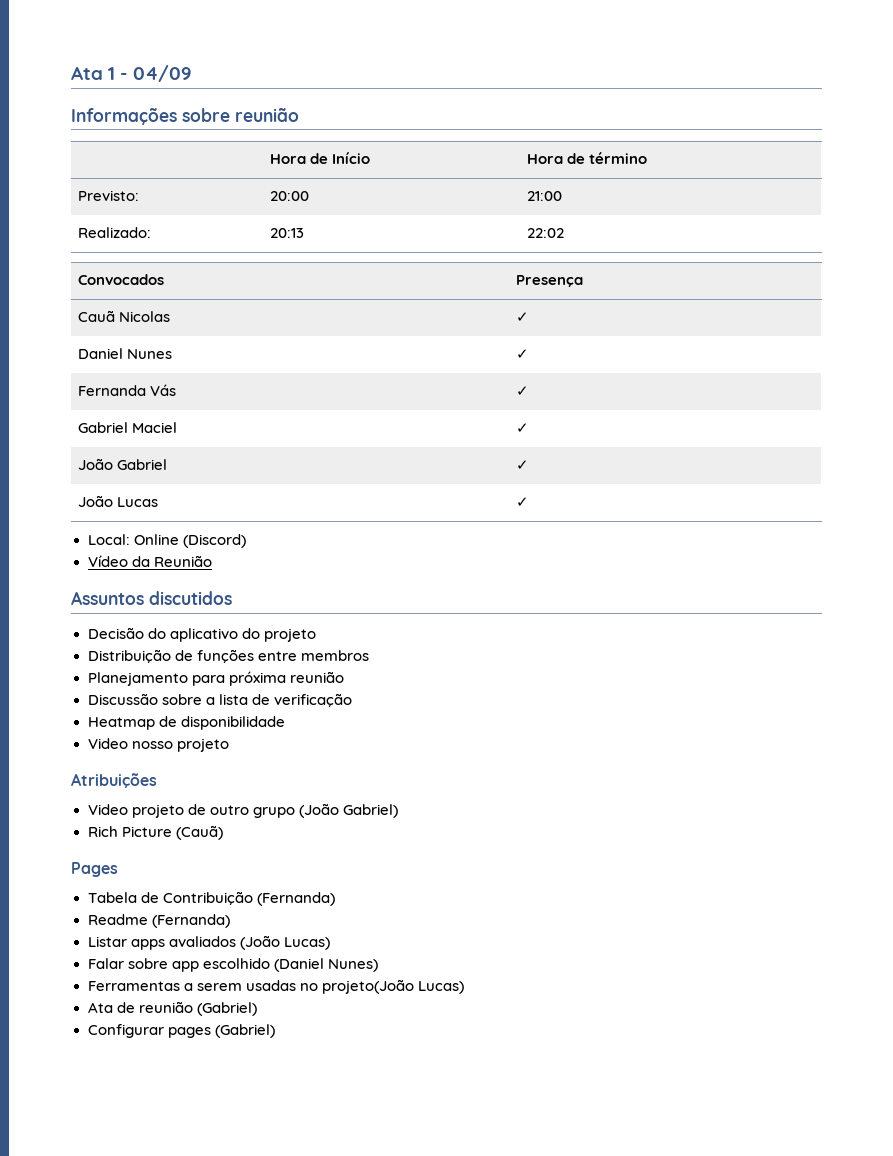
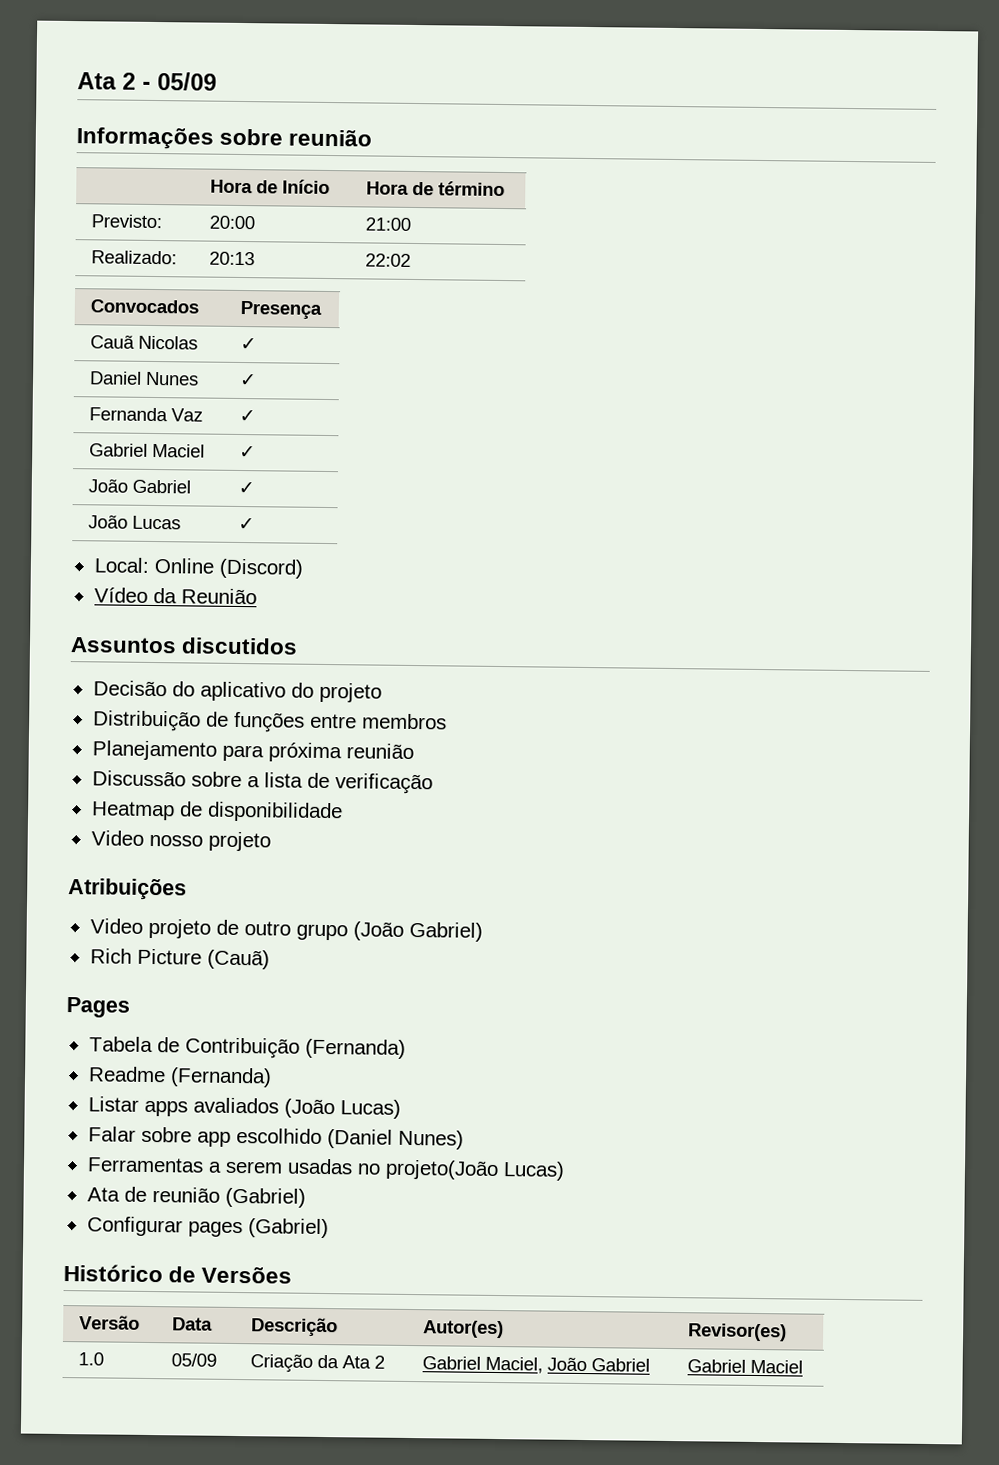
- Ata 1 - 04/09
+ Ata 2 - 05/09
- Fernanda Vás | ✓
+ Fernanda Vaz | ✓
+ Histórico de Versões
+ Versão | Data | Descrição | Autor(es) | Revisor(es)
+ 1.0 | 05/09 | Criação da Ata 2 | Gabriel Maciel, João Gabriel | Gabriel Maciel

